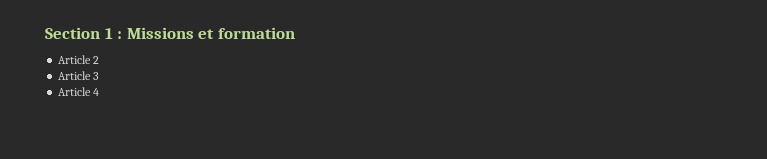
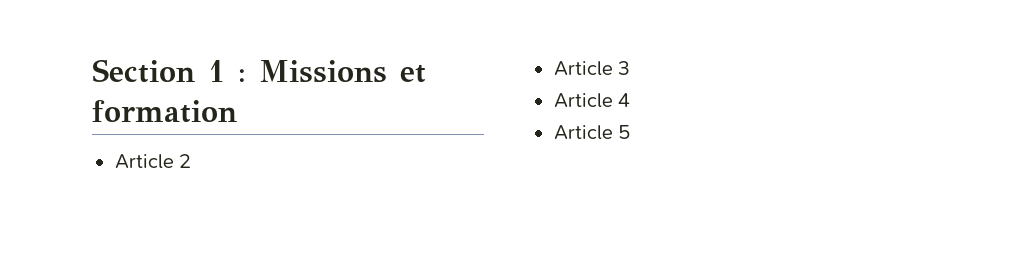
+ Article 5

